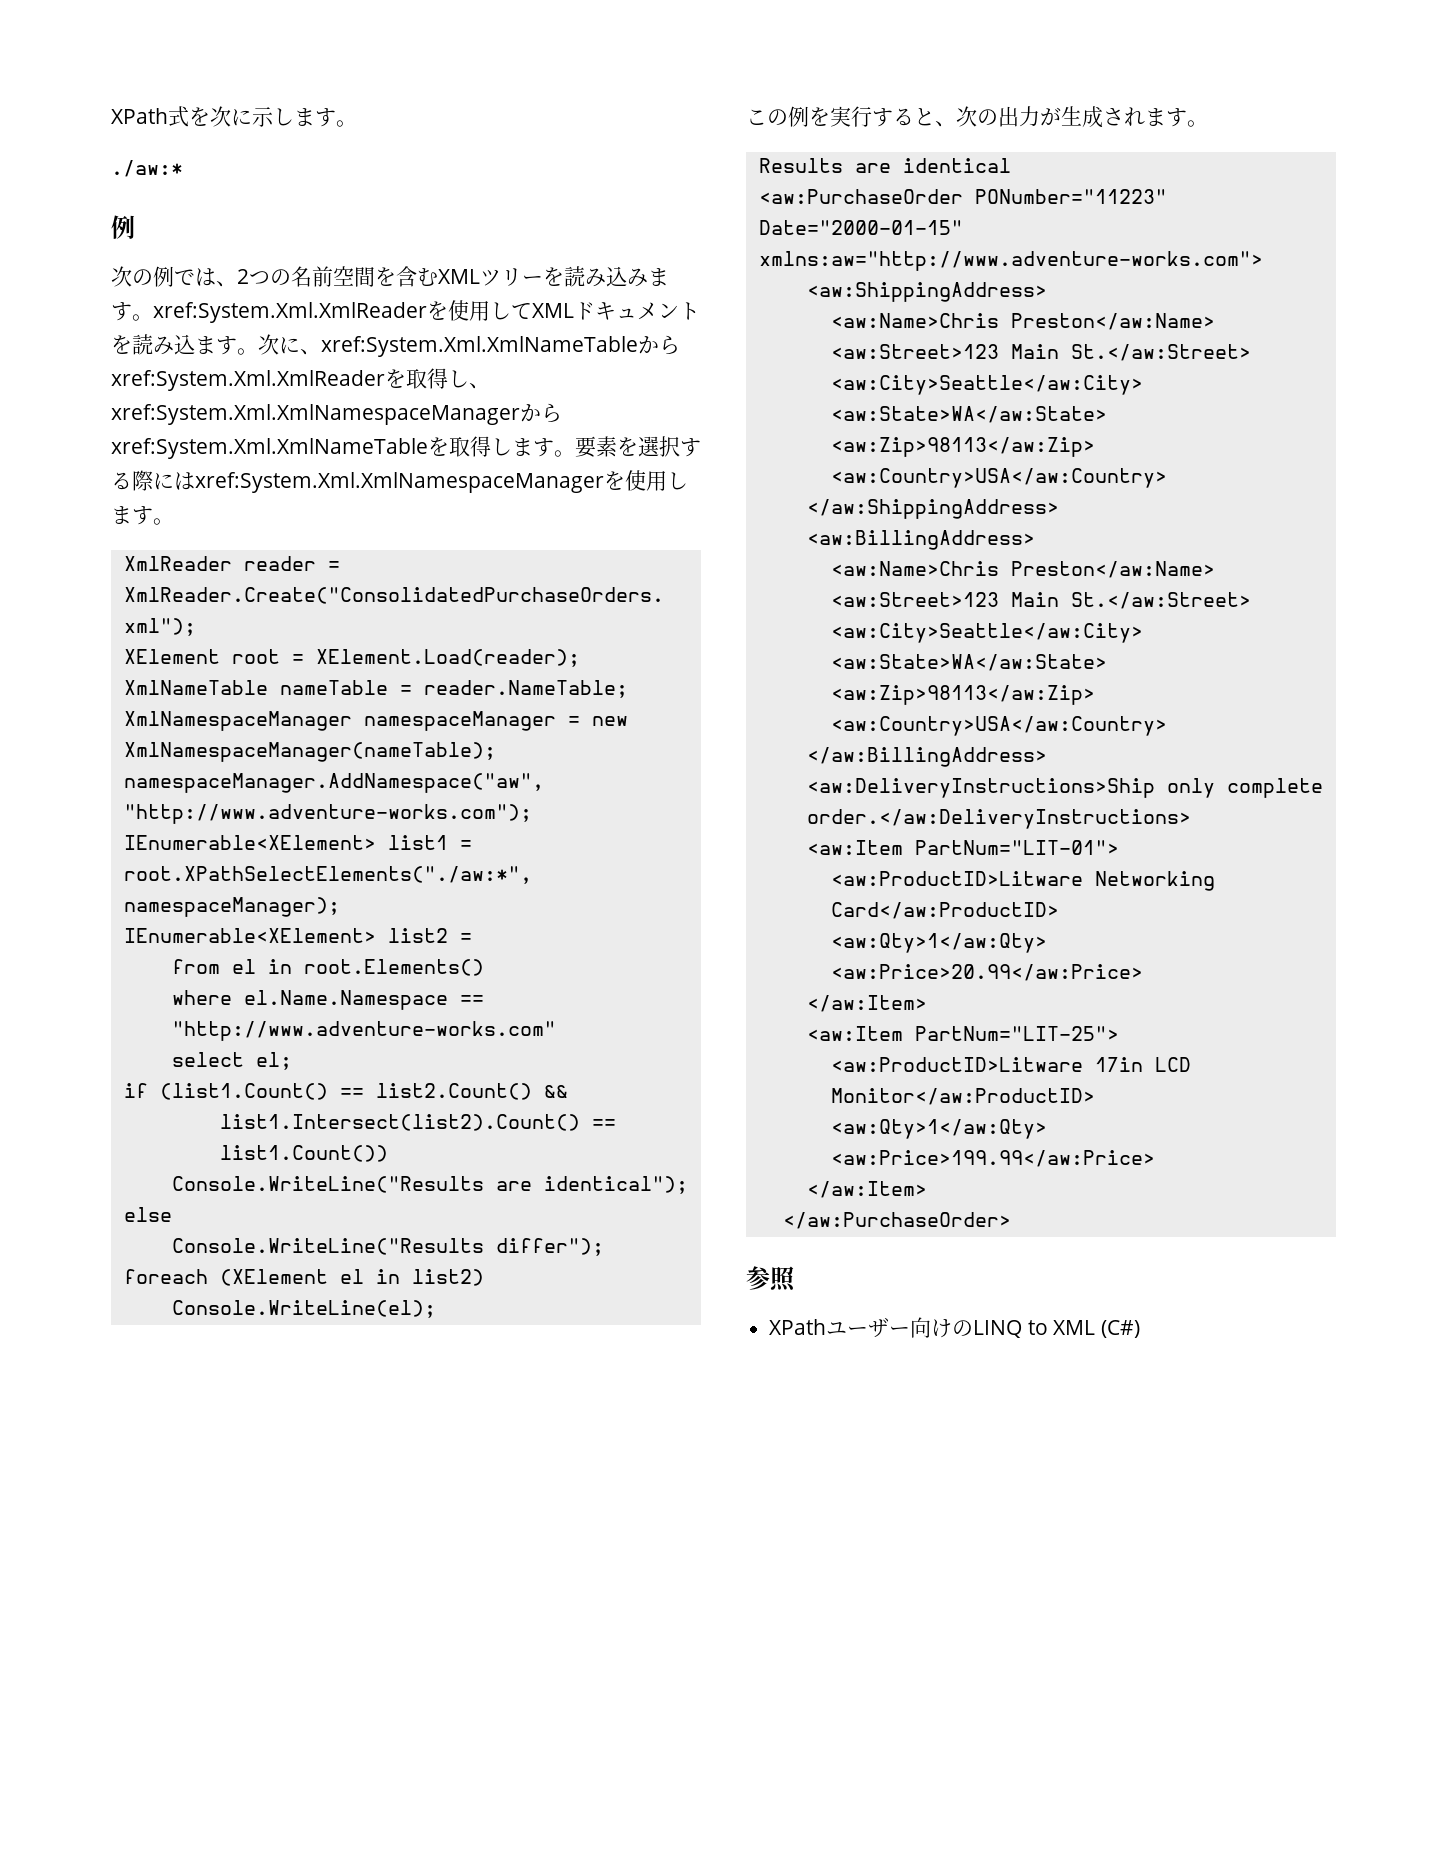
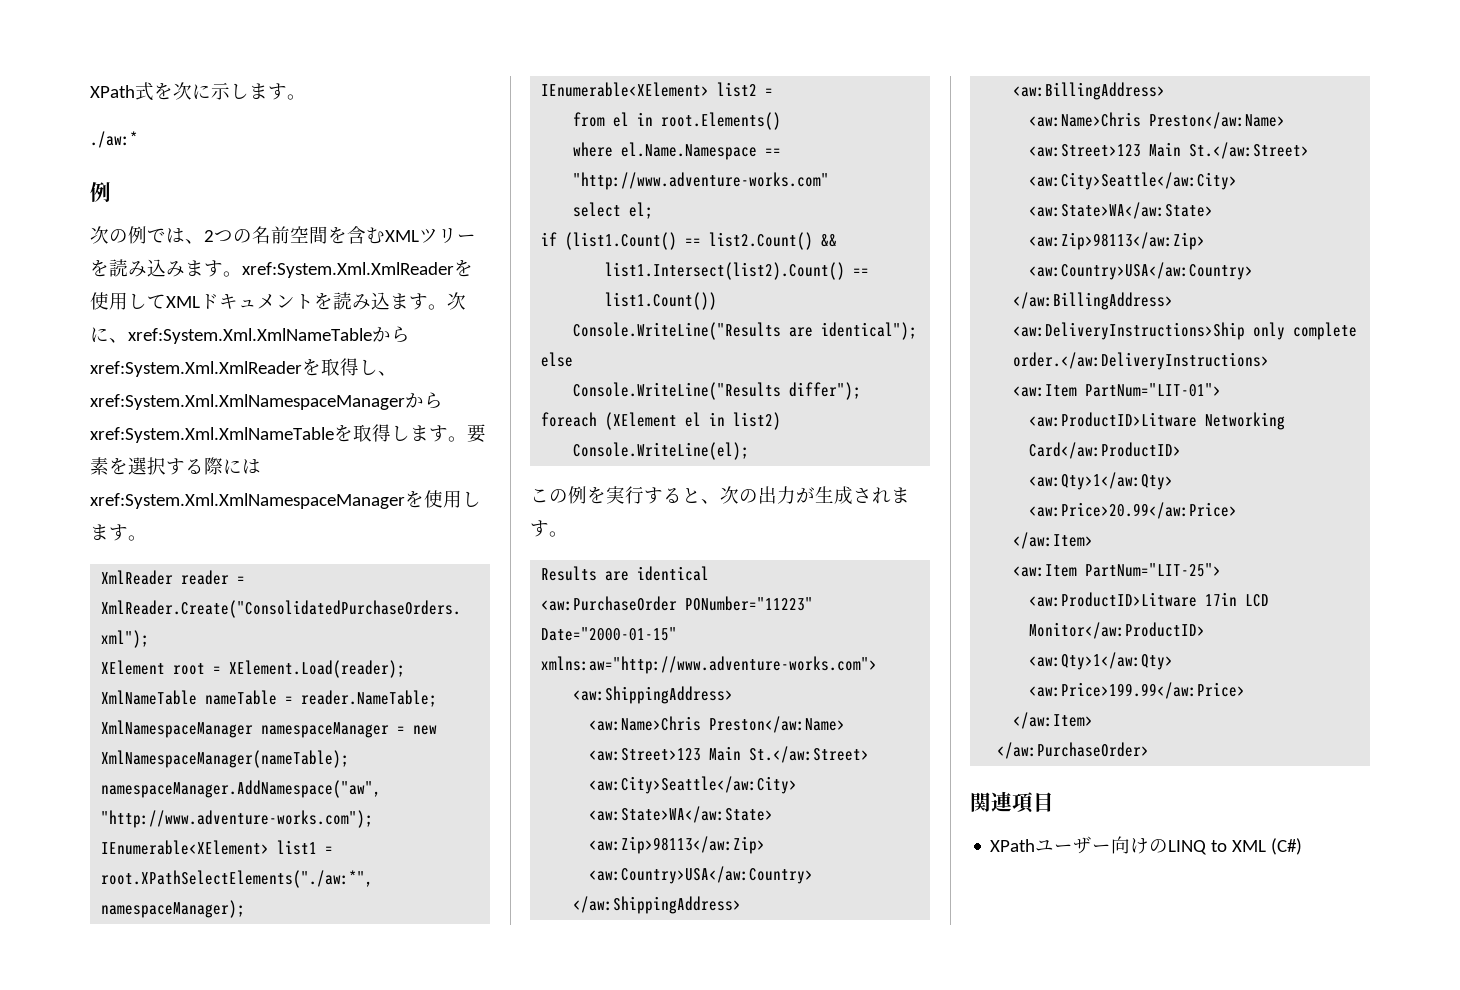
- 参照
+ 関連項目

